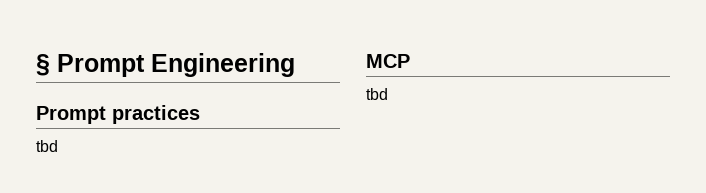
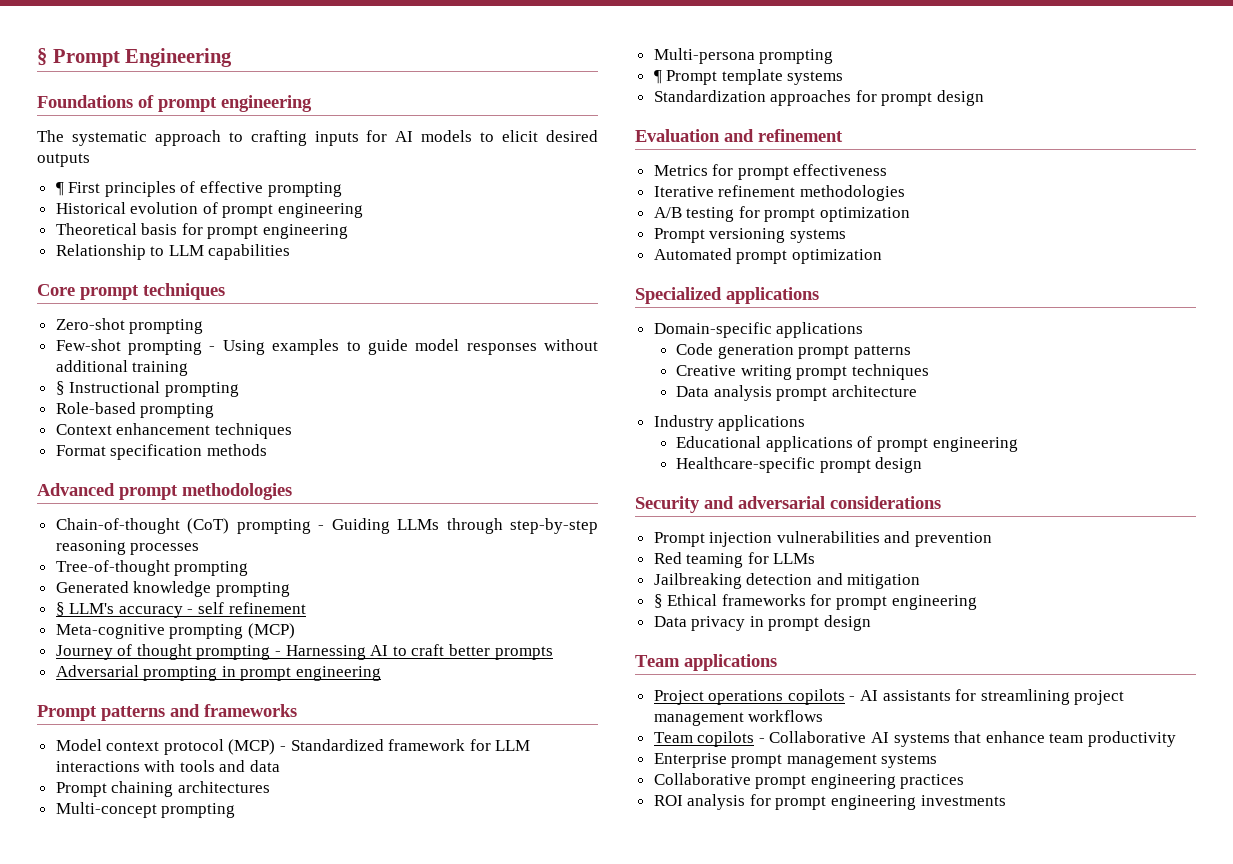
- Prompt practices
- tbd
- MCP
- tbd
+ Foundations of prompt engineering
+ The systematic approach to crafting inputs for AI models to elicit desired outputs
+ ¶ First principles of effective prompting
+ Historical evolution of prompt engineering
+ Theoretical basis for prompt engineering
+ Relationship to LLM capabilities
+ Core prompt techniques
+ Zero-shot prompting
+ Few-shot prompting - Using examples to guide model responses without additional training
+ § Instructional prompting
+ Role-based prompting
+ Context enhancement techniques
+ Format specification methods
+ Advanced prompt methodologies
+ Chain-of-thought (CoT) prompting - Guiding LLMs through step-by-step reasoning processes
+ Tree-of-thought prompting
+ Generated knowledge prompting
+ § LLM's accuracy - self refinement
+ Meta-cognitive prompting (MCP)
+ Journey of thought prompting - Harnessing AI to craft better prompts
+ Adversarial prompting in prompt engineering
+ Prompt patterns and frameworks
+ Model context protocol (MCP) - Standardized framework for LLM interactions with tools and data
+ Prompt chaining architectures
+ Multi-concept prompting
+ Multi-persona prompting
+ ¶ Prompt template systems
+ Standardization approaches for prompt design
+ Evaluation and refinement
+ Metrics for prompt effectiveness
+ Iterative refinement methodologies
+ A/B testing for prompt optimization
+ Prompt versioning systems
+ Automated prompt optimization
+ Specialized applications
+ Domain-specific applications
+ Code generation prompt patterns
+ Creative writing prompt techniques
+ Data analysis prompt architecture
+ Industry applications
+ Educational applications of prompt engineering
+ Healthcare-specific prompt design
+ Security and adversarial considerations
+ Prompt injection vulnerabilities and prevention
+ Red teaming for LLMs
+ Jailbreaking detection and mitigation
+ § Ethical frameworks for prompt engineering
+ Data privacy in prompt design
+ Team applications
+ Project operations copilots - AI assistants for streamlining project management workflows
+ Team copilots - Collaborative AI systems that enhance team productivity
+ Enterprise prompt management systems
+ Collaborative prompt engineering practices
+ ROI analysis for prompt engineering investments

